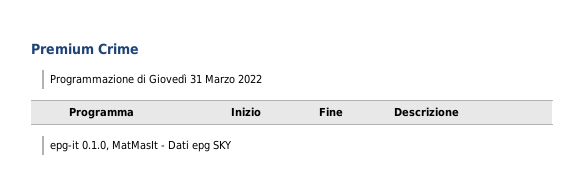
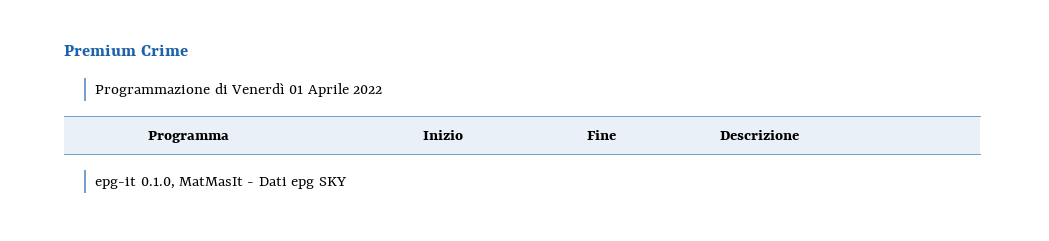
- Programmazione di Giovedì 31 Marzo 2022
+ Programmazione di Venerdì 01 Aprile 2022

